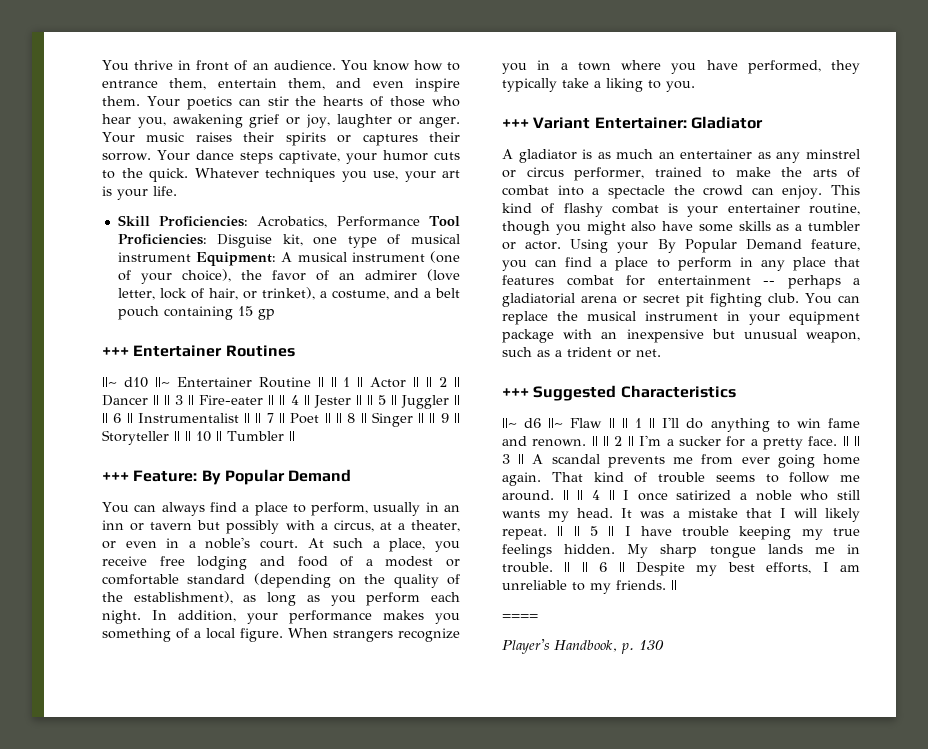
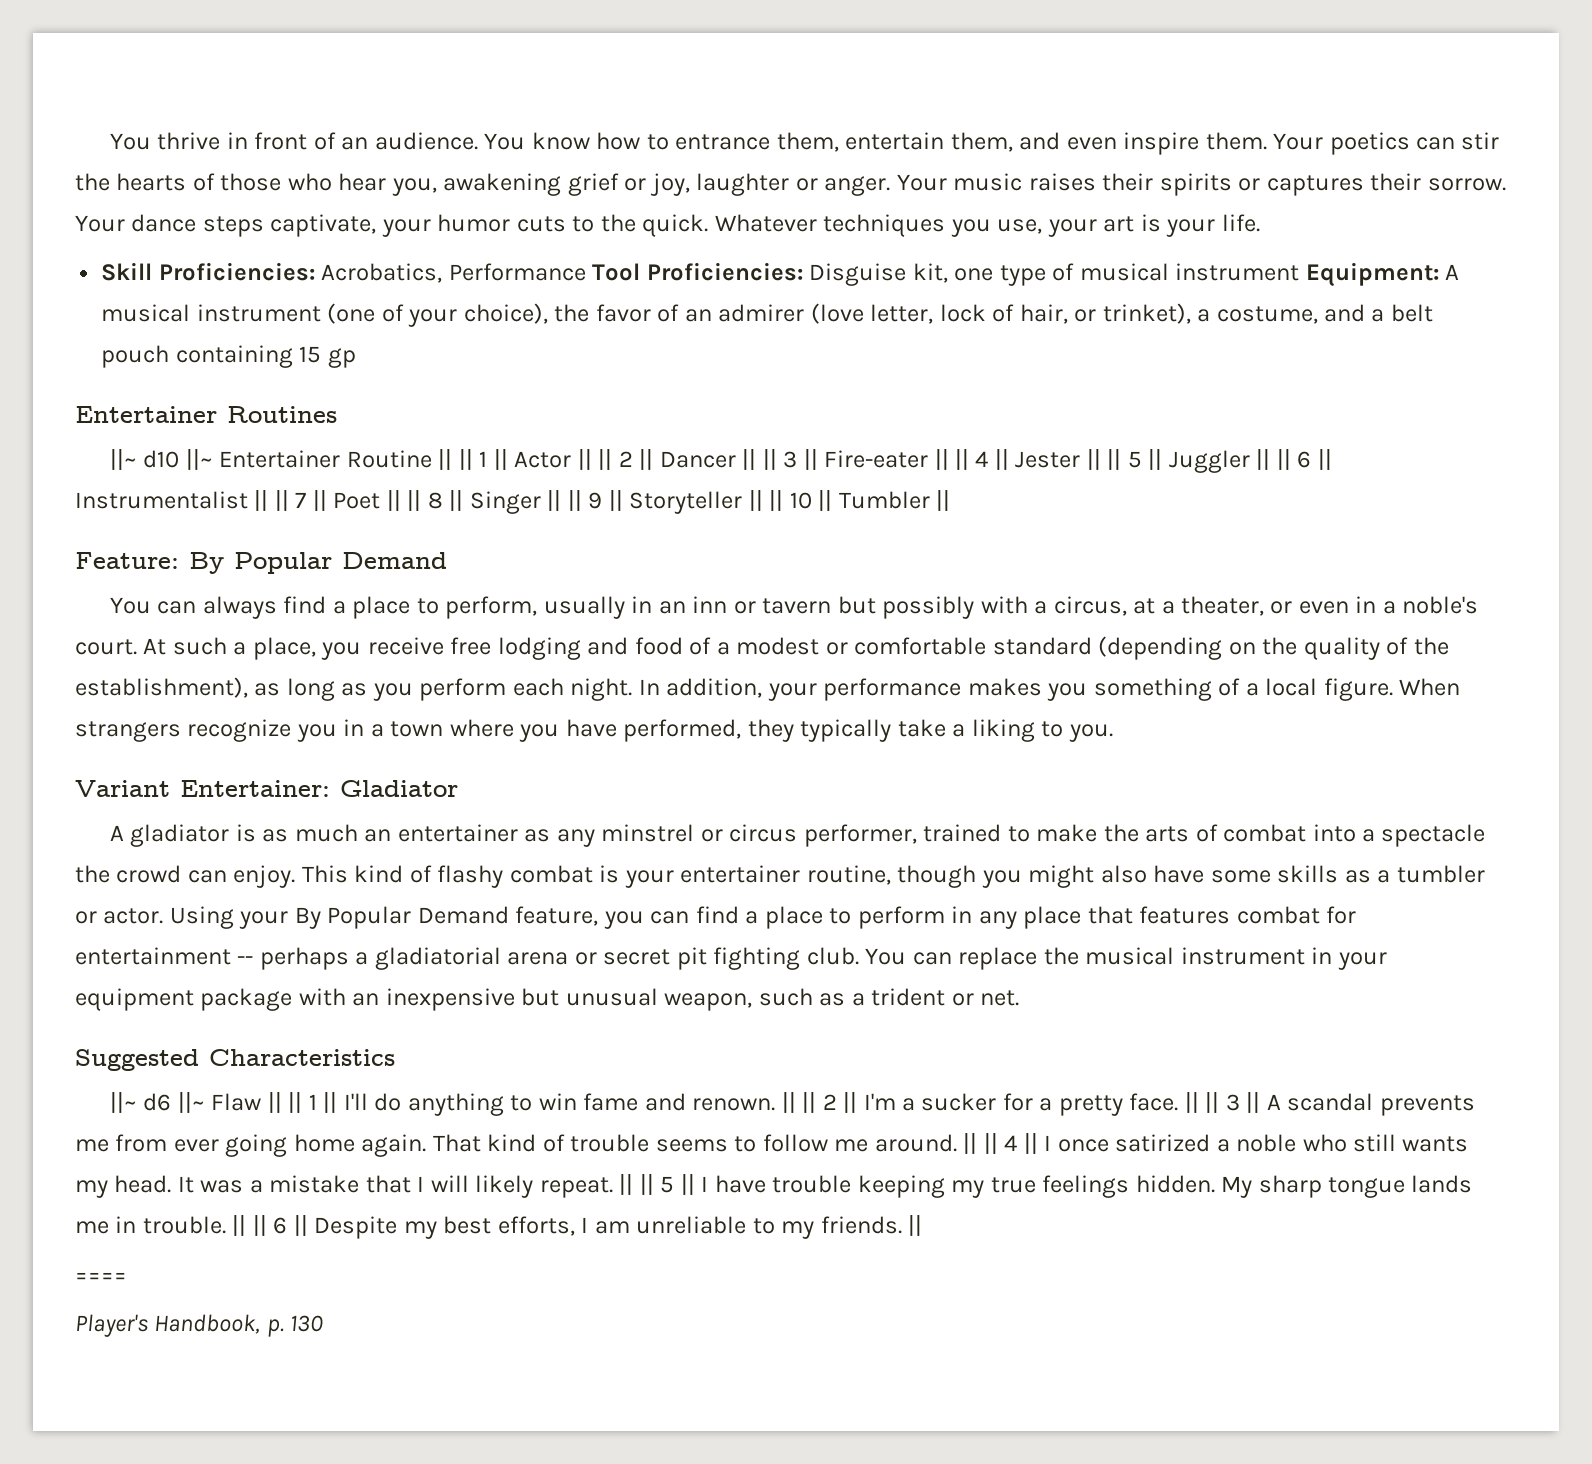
- +++ Entertainer Routines
+ Entertainer Routines
- +++ Feature: By Popular Demand
+ Feature: By Popular Demand
- +++ Variant Entertainer: Gladiator
+ Variant Entertainer: Gladiator
- +++ Suggested Characteristics
+ Suggested Characteristics

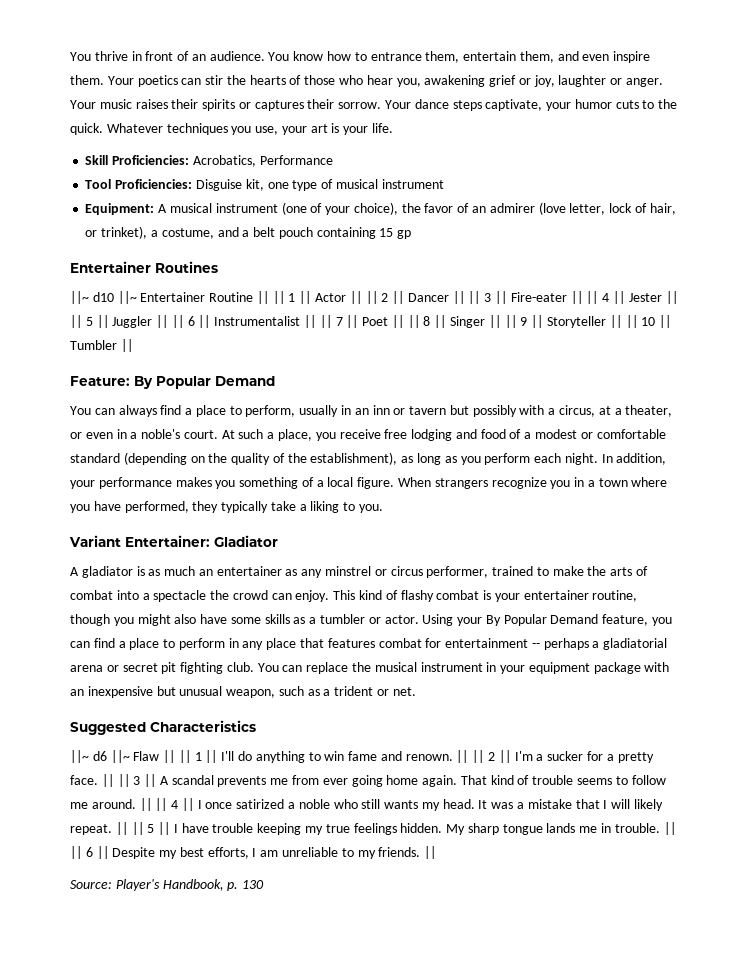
- Skill Proficiencies: Acrobatics, Performance Tool Proficiencies: Disguise kit, one type of musical instrument Equipment: A musical instrument (one of your choice), the favor of an admirer (love letter, lock of hair, or trinket), a costume, and a belt pouch containing 15 gp
+ Skill Proficiencies: Acrobatics, Performance
+ Tool Proficiencies: Disguise kit, one type of musical instrument
+ Equipment: A musical instrument (one of your choice), the favor of an admirer (love letter, lock of hair, or trinket), a costume, and a belt pouch containing 15 gp
- ====
- Player's Handbook, p. 130
+ Source: Player's Handbook, p. 130

